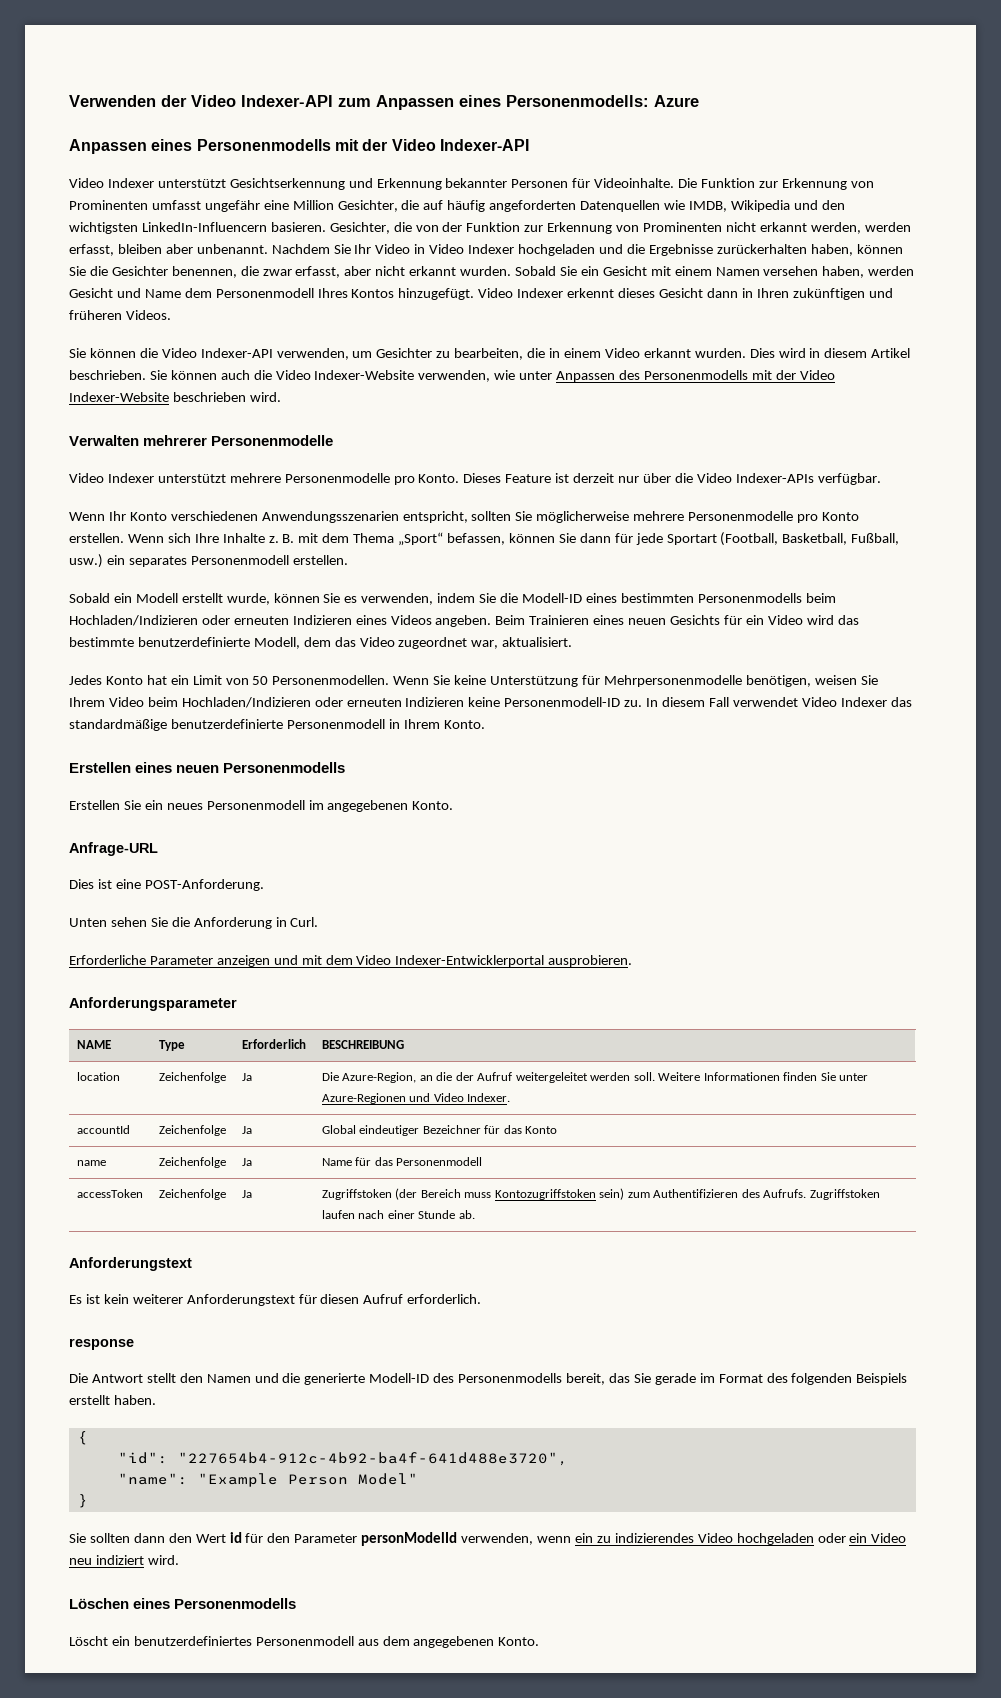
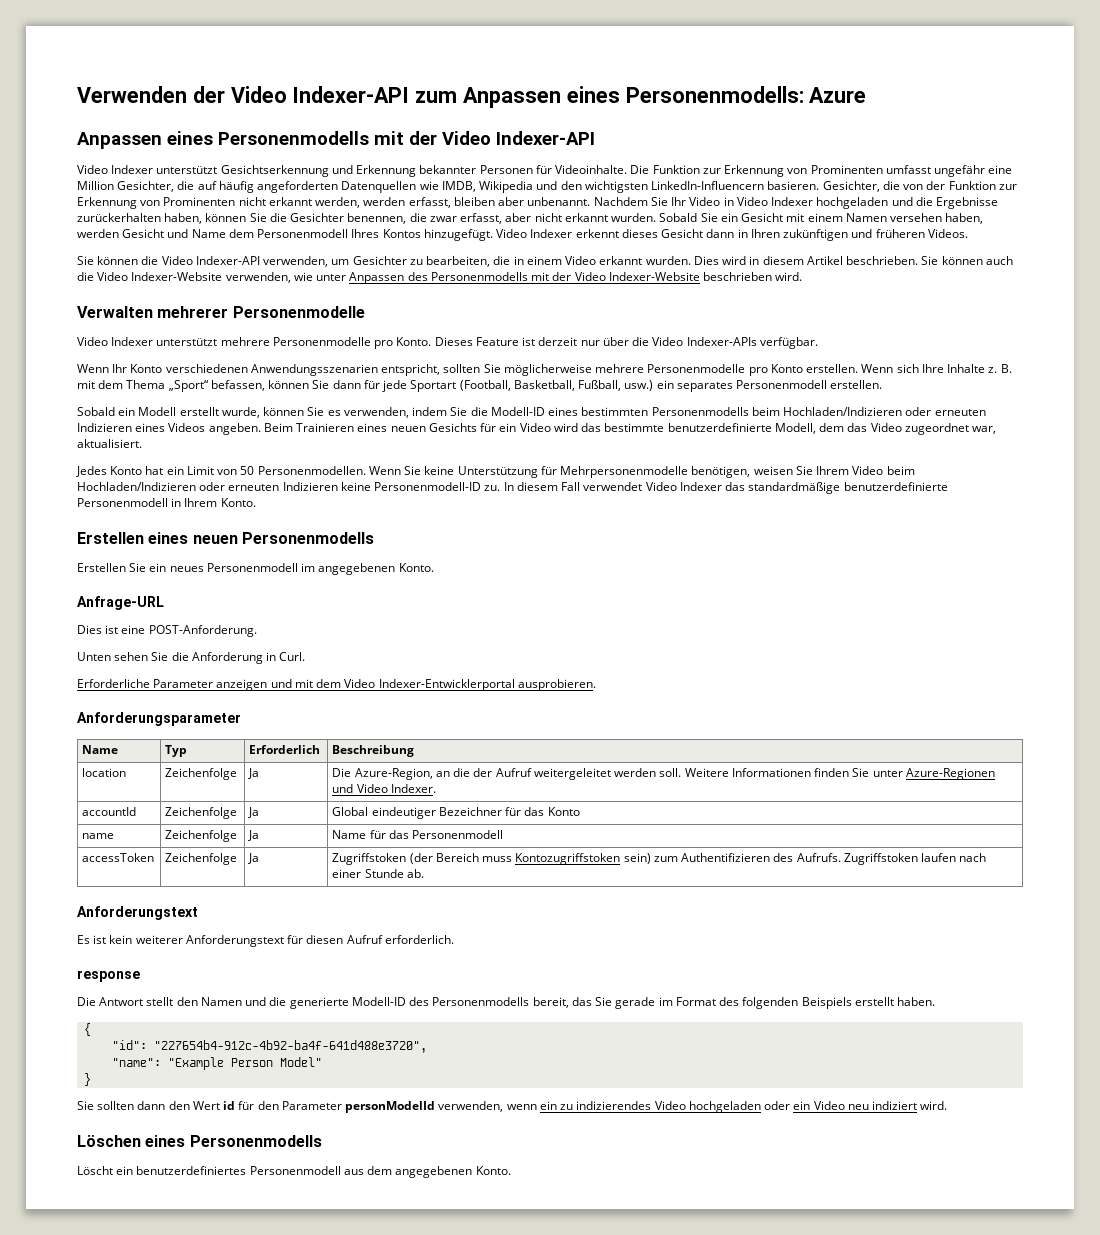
- NAME | Type | Erforderlich | BESCHREIBUNG
+ Name | Typ | Erforderlich | Beschreibung

